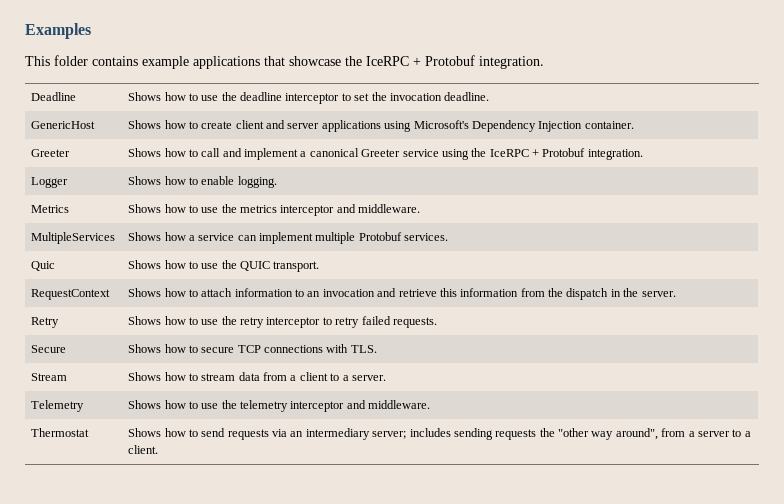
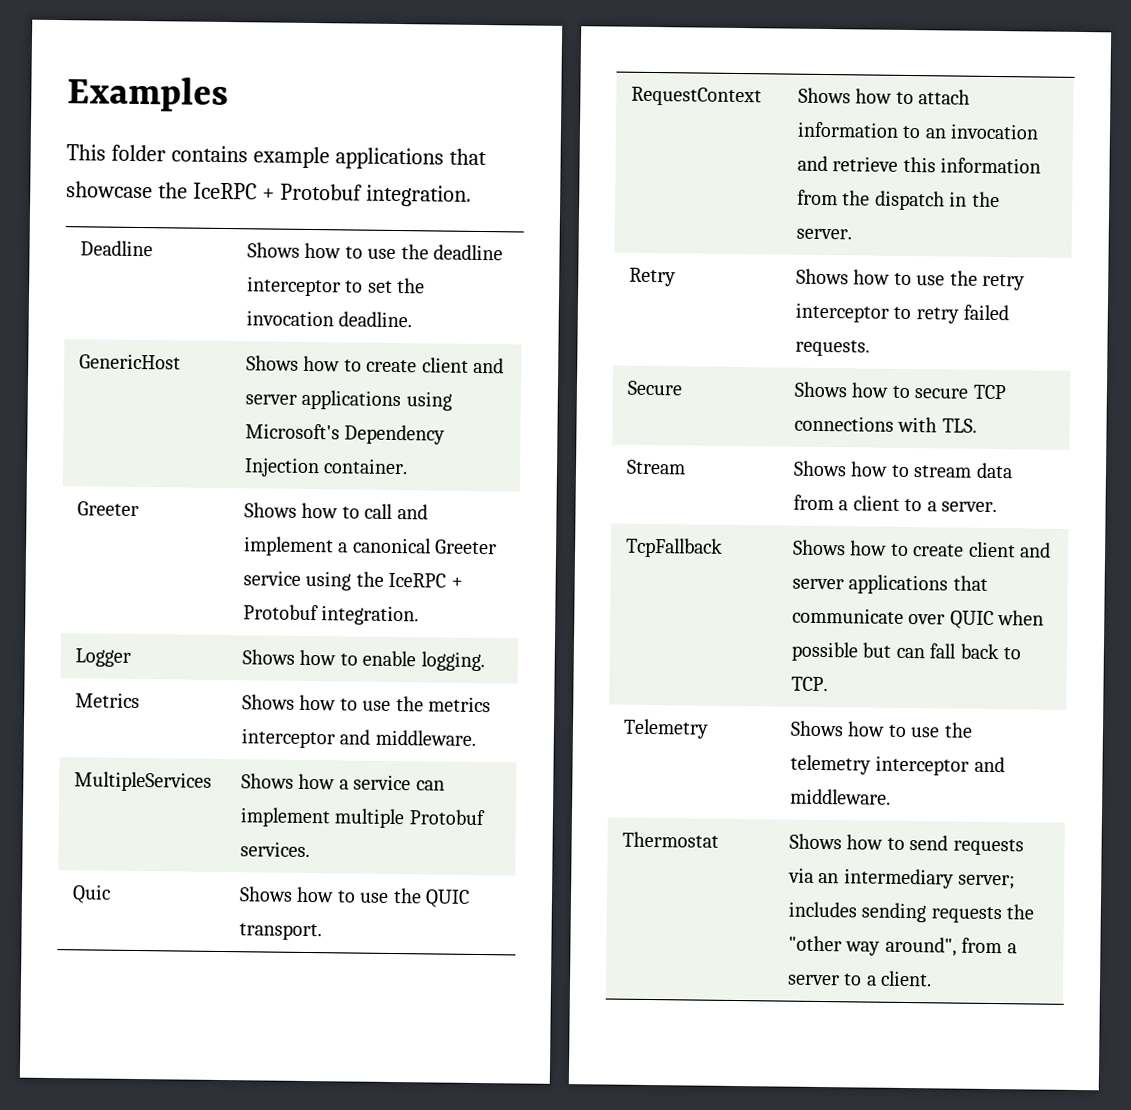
+ TcpFallback | Shows how to create client and server applications that communicate over QUIC when possible but can fall back to TCP.

